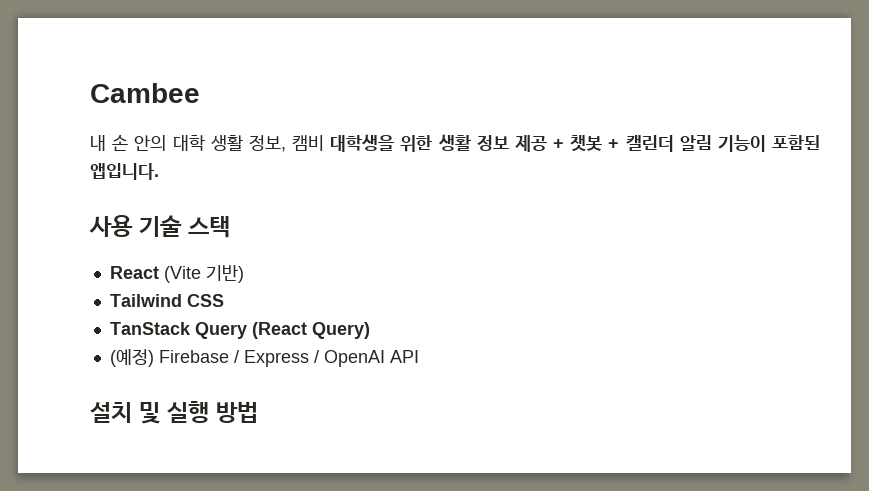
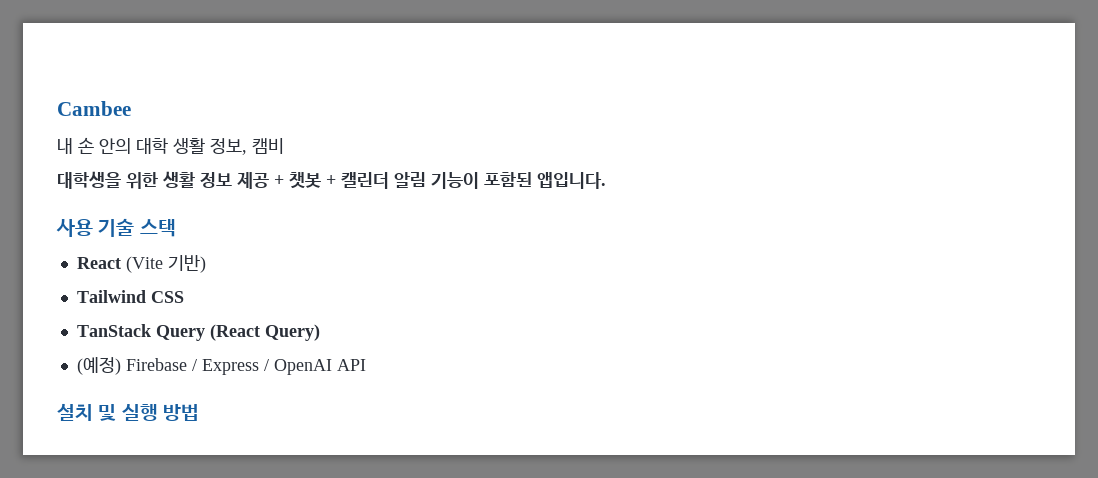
- 내 손 안의 대학 생활 정보, 캠비 대학생을 위한 생활 정보 제공 + 챗봇 + 캘린더 알림 기능이 포함된 앱입니다.
+ 내 손 안의 대학 생활 정보, 캠비
+ 대학생을 위한 생활 정보 제공 + 챗봇 + 캘린더 알림 기능이 포함된 앱입니다.

